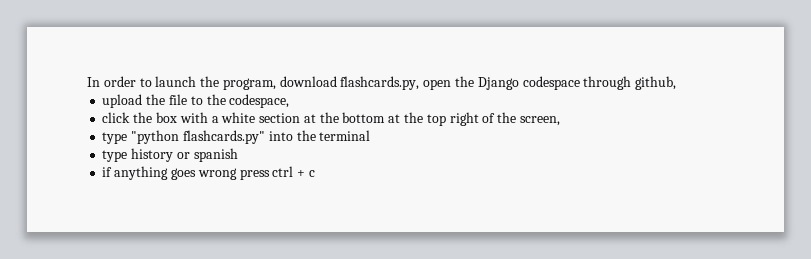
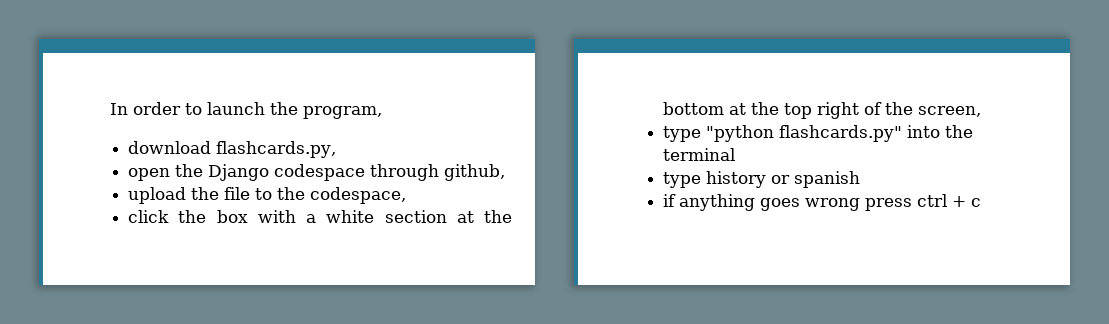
- In order to launch the program, download flashcards.py, open the Django codespace through github,
+ In order to launch the program,
+ download flashcards.py,
+ open the Django codespace through github,

